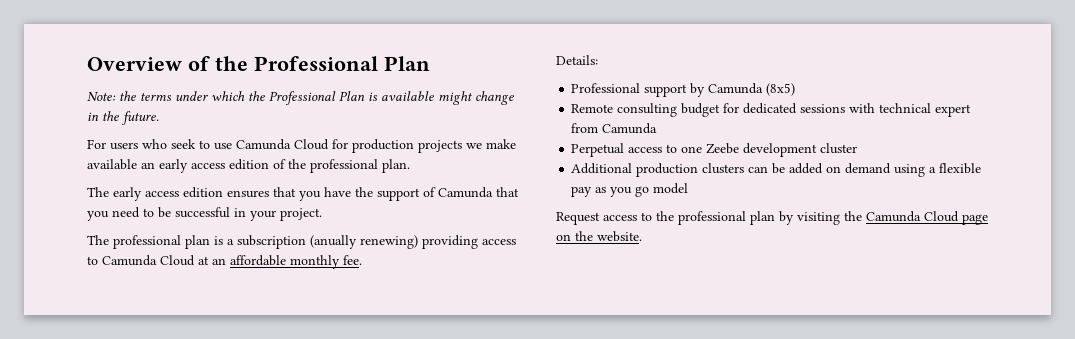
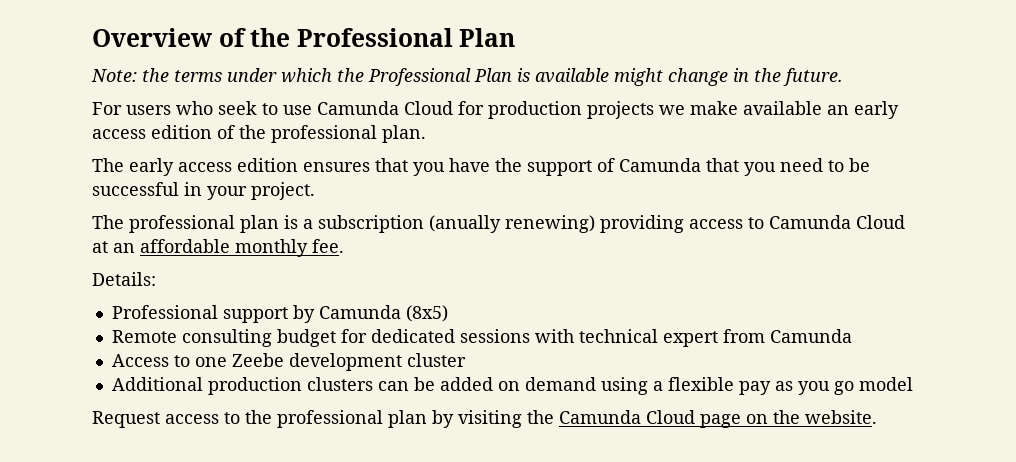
- Perpetual access to one Zeebe development cluster
+ Access to one Zeebe development cluster

